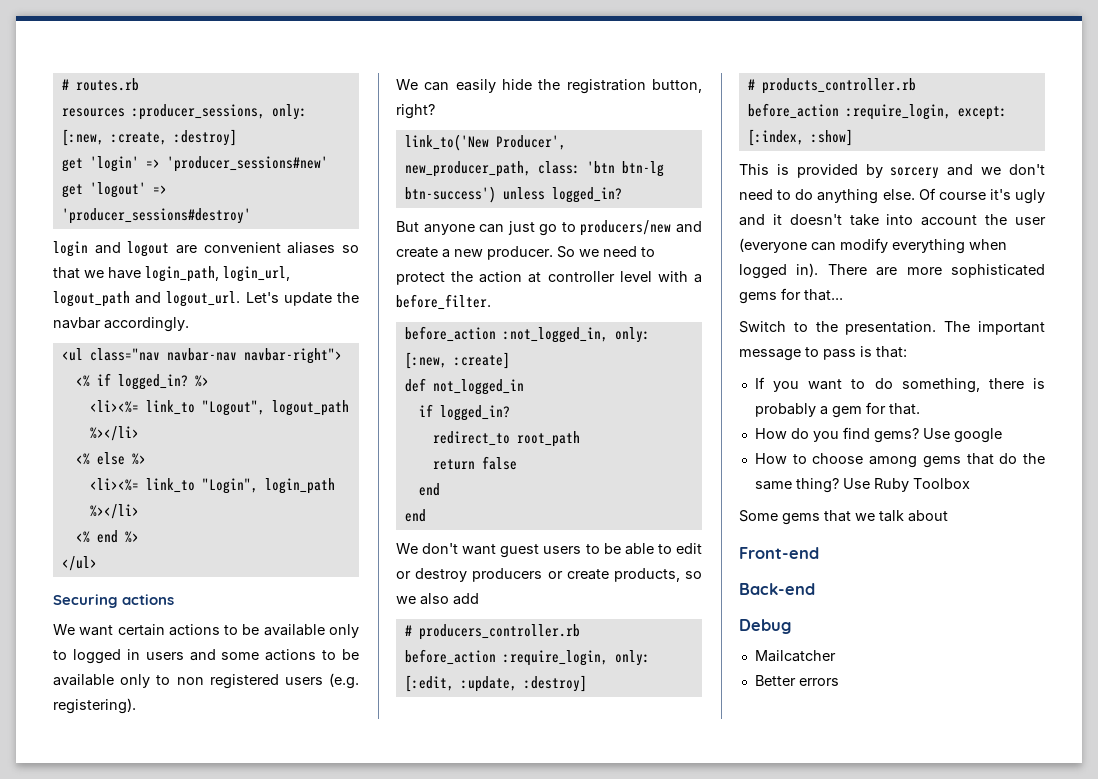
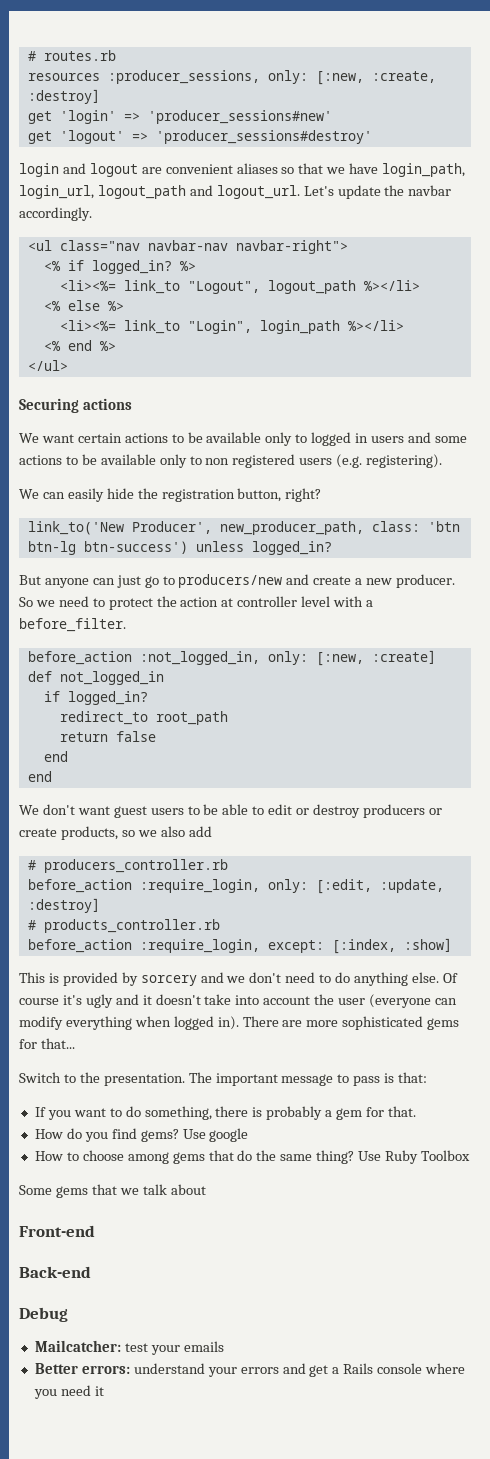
- Mailcatcher
- Better errors
+ Mailcatcher: test your emails
+ Better errors: understand your errors and get a Rails console where you need it

